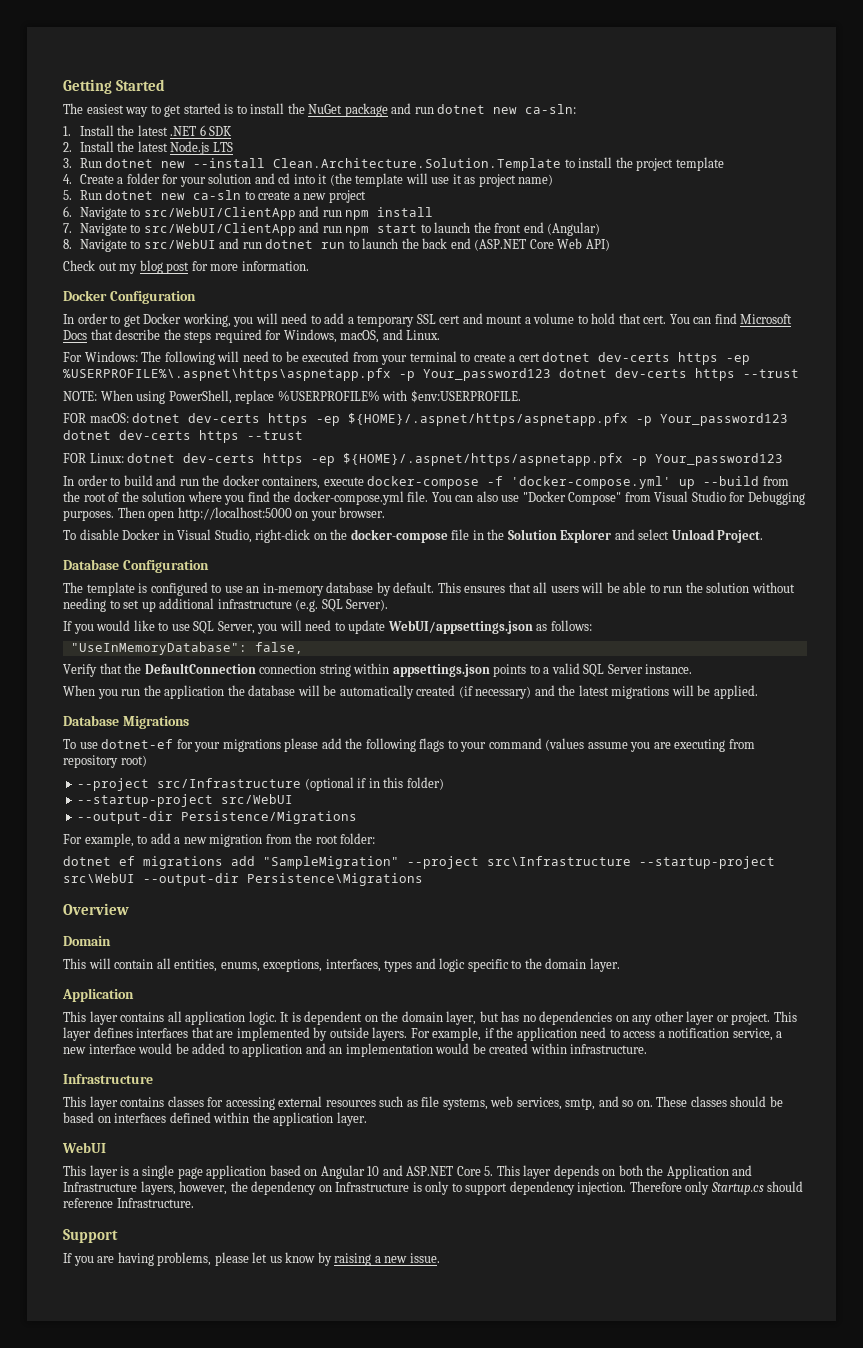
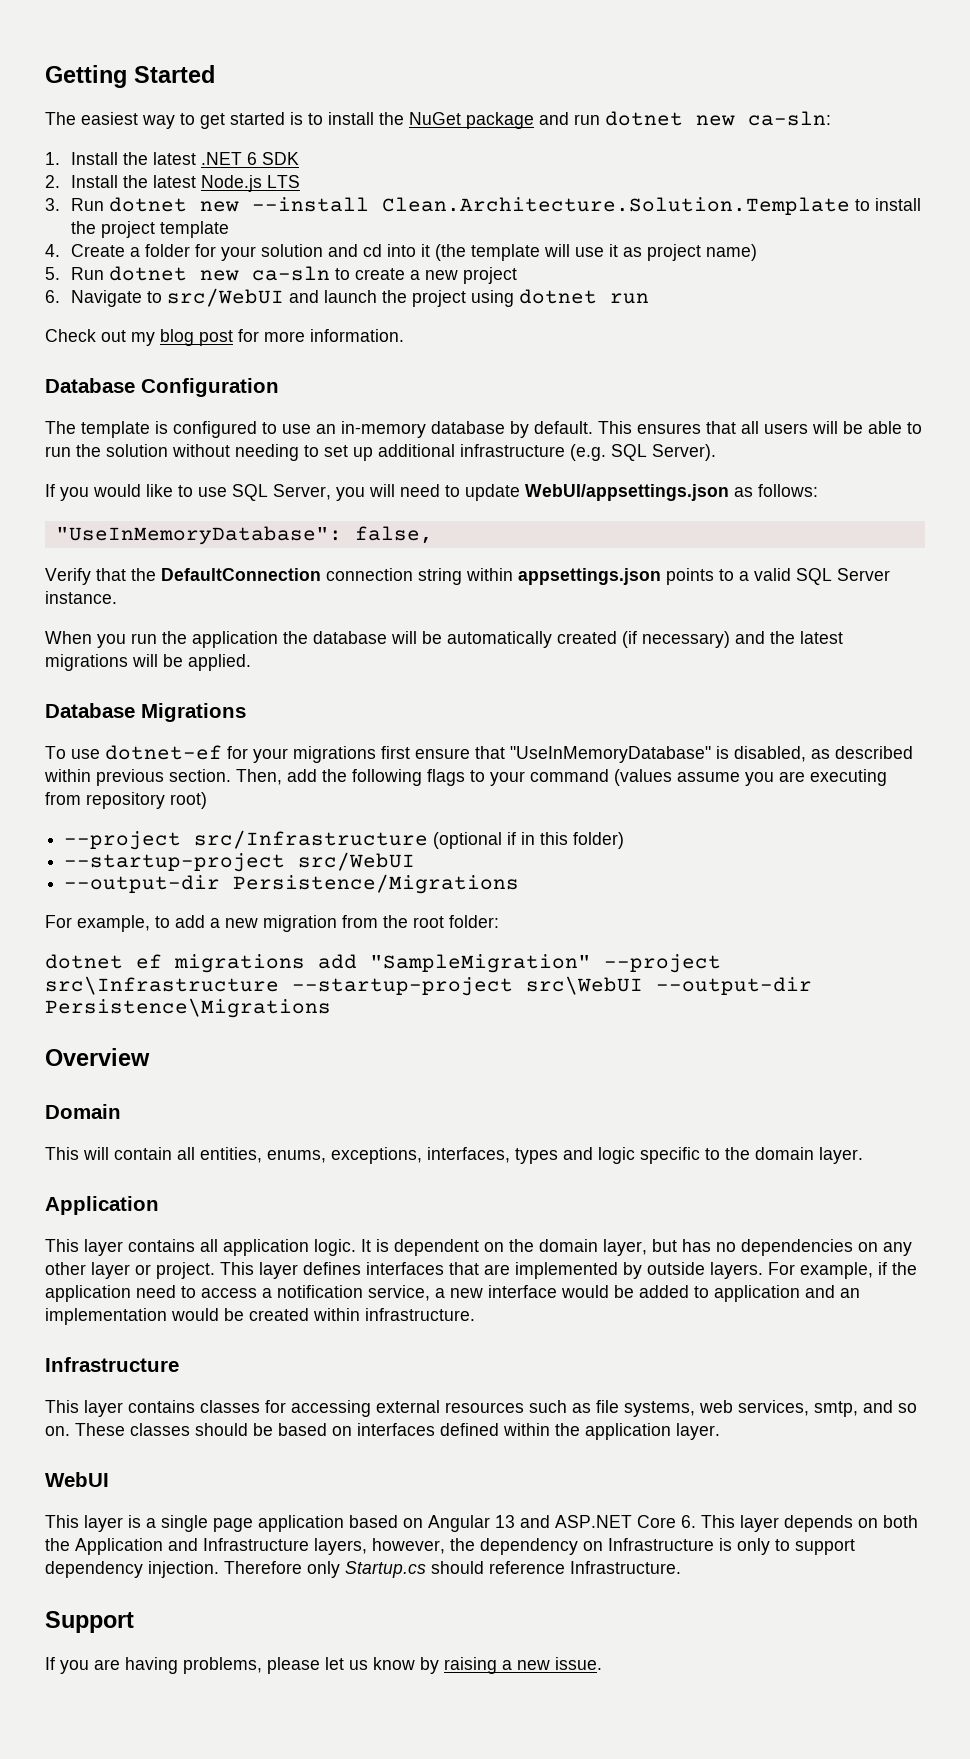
- 6. Navigate to src/WebUI/ClientApp and run npm install
- 7. Navigate to src/WebUI/ClientApp and run npm start to launch the front end (Angular)
- 8. Navigate to src/WebUI and run dotnet run to launch the back end (ASP.NET Core Web API)
+ 6. Navigate to src/WebUI and launch the project using dotnet run
- Docker Configuration
- In order to get Docker working, you will need to add a temporary SSL cert and mount a volume to hold that cert. You can find Microsoft Docs that describe the steps required for Windows, macOS, and Linux.
- For Windows: The following will need to be executed from your terminal to create a cert dotnet dev-certs https -ep %USERPROFILE%\.aspnet\https\aspnetapp.pfx -p Your_password123 dotnet dev-certs https --trust
- NOTE: When using PowerShell, replace %USERPROFILE% with $env:USERPROFILE.
- FOR macOS: dotnet dev-certs https -ep ${HOME}/.aspnet/https/aspnetapp.pfx -p Your_password123 dotnet dev-certs https --trust
- FOR Linux: dotnet dev-certs https -ep ${HOME}/.aspnet/https/aspnetapp.pfx -p Your_password123
- In order to build and run the docker containers, execute docker-compose -f 'docker-compose.yml' up --build from the root of the solution where you find the docker-compose.yml file. You can also use "Docker Compose" from Visual Studio for Debugging purposes. Then open http://localhost:5000 on your browser.
- To disable Docker in Visual Studio, right-click on the docker-compose file in the Solution Explorer and select Unload Project.
- To use dotnet-ef for your migrations please add the following flags to your command (values assume you are executing from repository root)
+ To use dotnet-ef for your migrations first ensure that "UseInMemoryDatabase" is disabled, as described within previous section. Then, add the following flags to your command (values assume you are executing from repository root)
- This layer is a single page application based on Angular 10 and ASP.NET Core 5. This layer depends on both the Application and Infrastructure layers, however, the dependency on Infrastructure is only to support dependency injection.
+ This layer is a single page application based on Angular 13 and ASP.NET Core 6. This layer depends on both the Application and Infrastructure layers, however, the dependency on Infrastructure is only to support dependency injection.

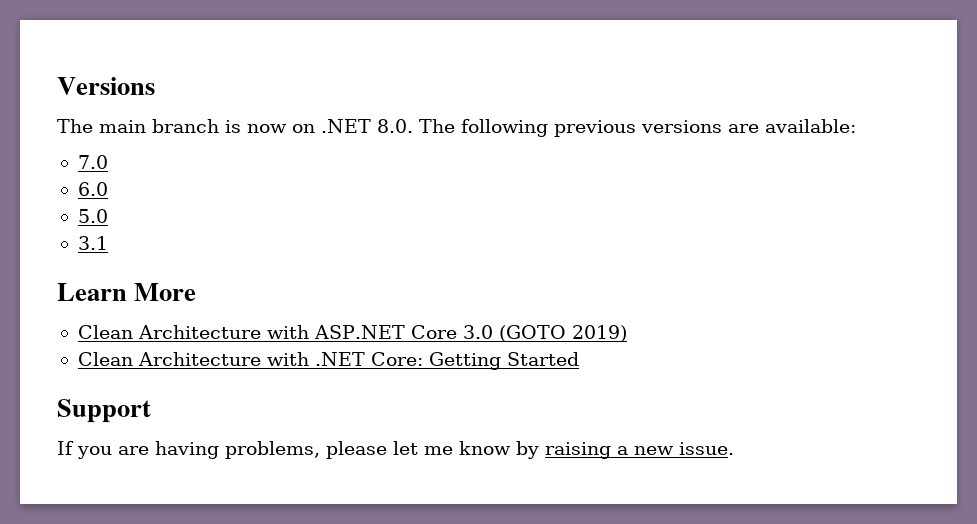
- Getting Started
- The easiest way to get started is to install the NuGet package and run dotnet new ca-sln:
- 1. Install the latest .NET 6 SDK
- 2. Install the latest Node.js LTS
- 3. Run dotnet new --install Clean.Architecture.Solution.Template to install the project template
- 4. Create a folder for your solution and cd into it (the template will use it as project name)
- 5. Run dotnet new ca-sln to create a new project
- 6. Navigate to src/WebUI and launch the project using dotnet run
- Check out my blog post for more information.
- Database Configuration
- The template is configured to use an in-memory database by default. This ensures that all users will be able to run the solution without needing to set up additional infrastructure (e.g. SQL Server).
- If you would like to use SQL Server, you will need to update WebUI/appsettings.json as follows:
- "UseInMemoryDatabase": false,
- Verify that the DefaultConnection connection string within appsettings.json points to a valid SQL Server instance.
- When you run the application the database will be automatically created (if necessary) and the latest migrations will be applied.
- Database Migrations
- To use dotnet-ef for your migrations first ensure that "UseInMemoryDatabase" is disabled, as described within previous section. Then, add the following flags to your command (values assume you are executing from repository root)
- --project src/Infrastructure (optional if in this folder)
- --startup-project src/WebUI
- --output-dir Persistence/Migrations
- For example, to add a new migration from the root folder:
- dotnet ef migrations add "SampleMigration" --project src\Infrastructure --startup-project src\WebUI --output-dir Persistence\Migrations
- Overview
- Domain
- This will contain all entities, enums, exceptions, interfaces, types and logic specific to the domain layer.
- Application
- This layer contains all application logic. It is dependent on the domain layer, but has no dependencies on any other layer or project. This layer defines interfaces that are implemented by outside layers. For example, if the application need to access a notification service, a new interface would be added to application and an implementation would be created within infrastructure.
- Infrastructure
- This layer contains classes for accessing external resources such as file systems, web services, smtp, and so on. These classes should be based on interfaces defined within the application layer.
- WebUI
- This layer is a single page application based on Angular 13 and ASP.NET Core 6. This layer depends on both the Application and Infrastructure layers, however, the dependency on Infrastructure is only to support dependency injection. Therefore only Startup.cs should reference Infrastructure.
+ Versions
+ The main branch is now on .NET 8.0. The following previous versions are available:
+ 7.0
+ 6.0
+ 5.0
+ 3.1
+ Learn More
+ Clean Architecture with ASP.NET Core 3.0 (GOTO 2019)
+ Clean Architecture with .NET Core: Getting Started
- If you are having problems, please let us know by raising a new issue.
+ If you are having problems, please let me know by raising a new issue.

